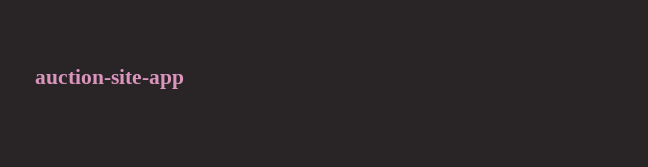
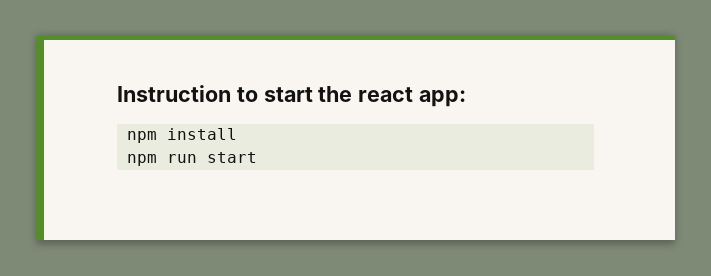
- auction-site-app
+ Instruction to start the react app:
+ npm install
+ npm run start

